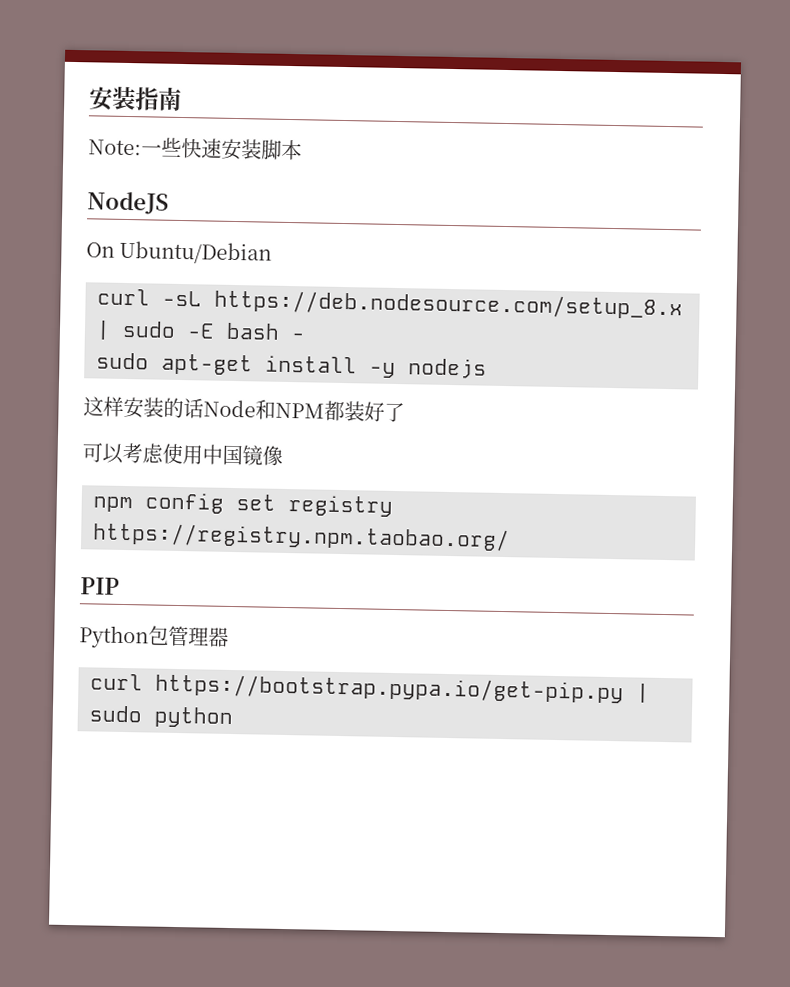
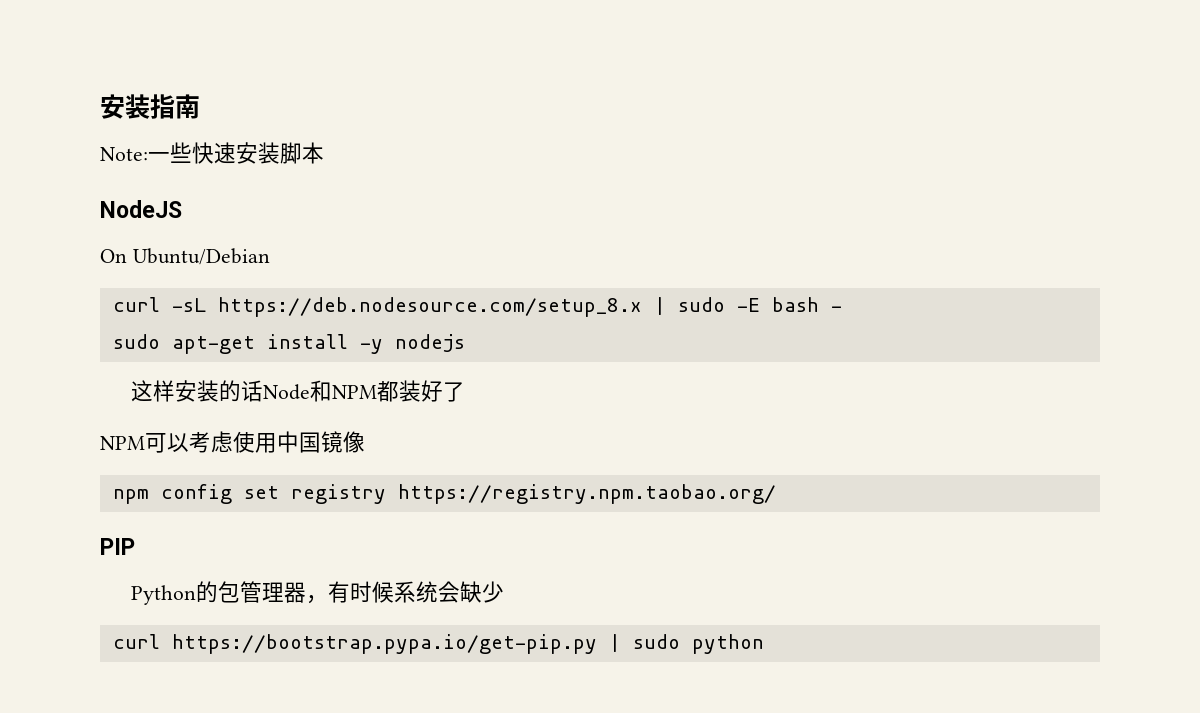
- 可以考虑使用中国镜像
+ NPM可以考虑使用中国镜像
- Python包管理器
+ Python的包管理器，有时候系统会缺少

